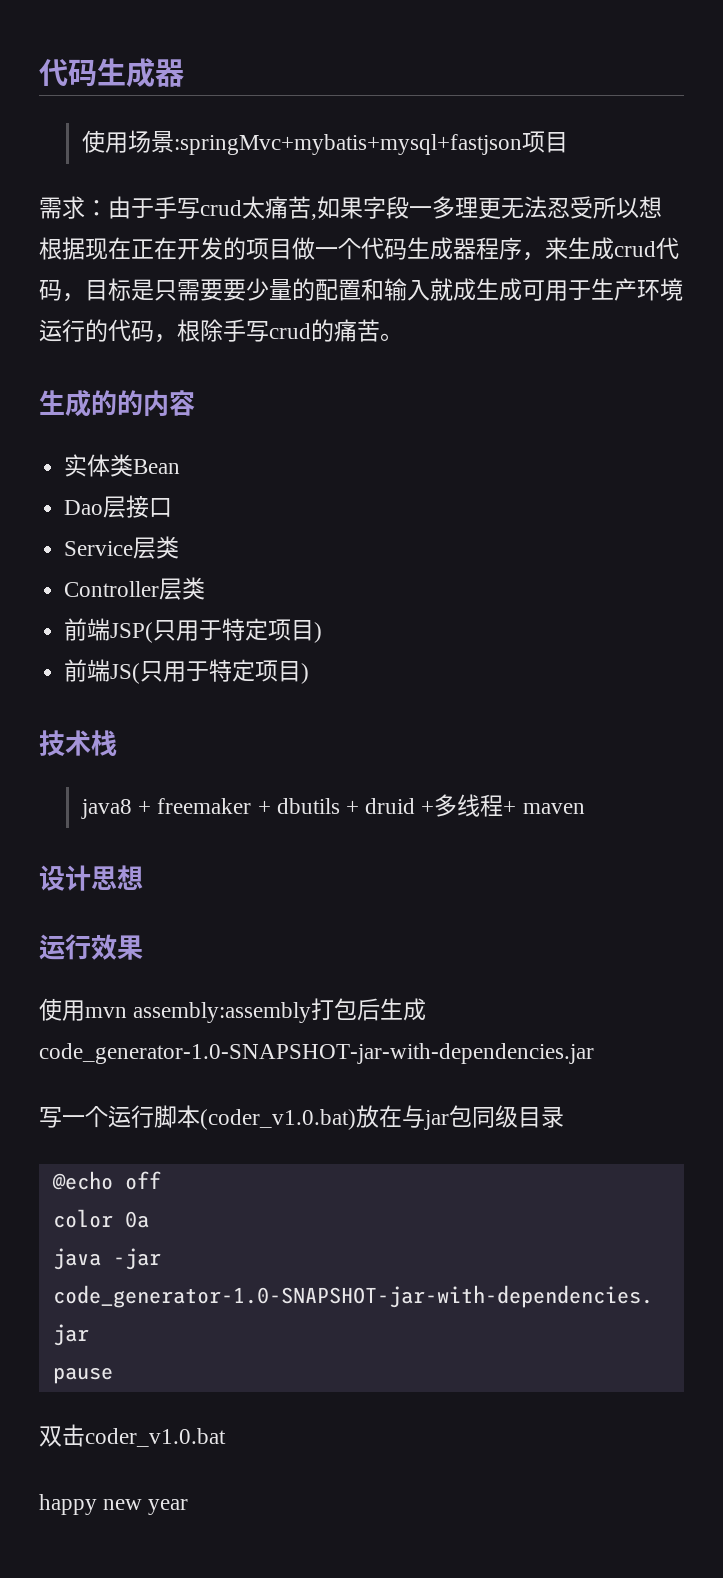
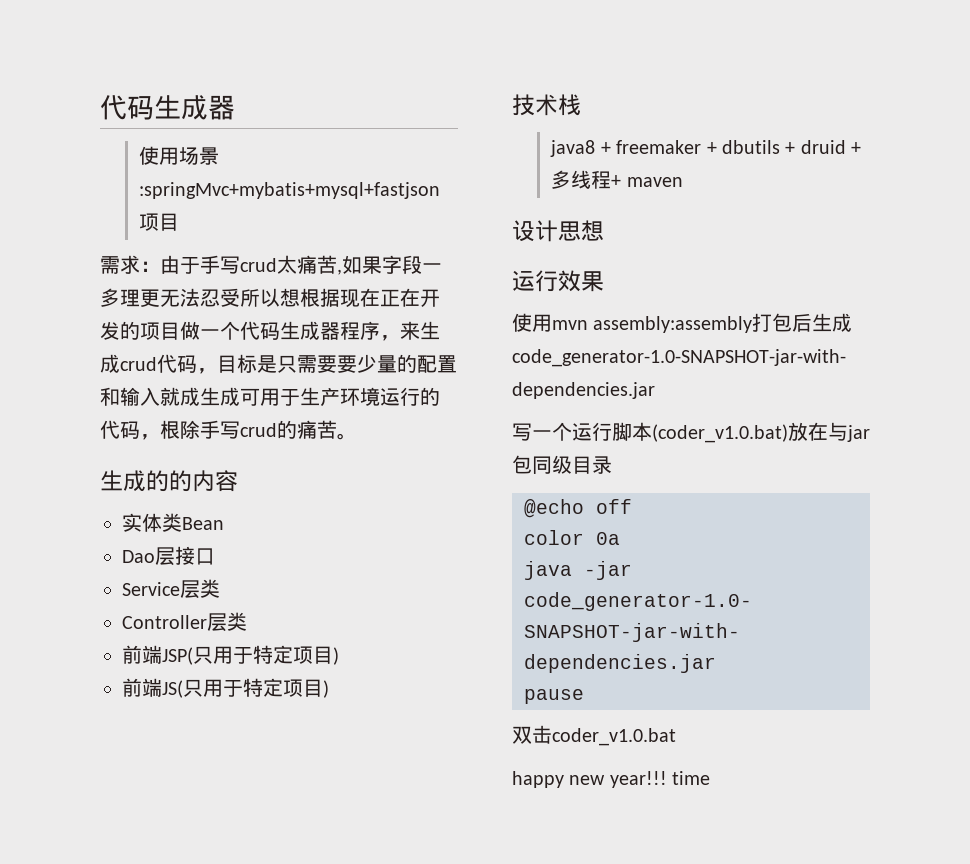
- happy new year
+ happy new year!!! time

